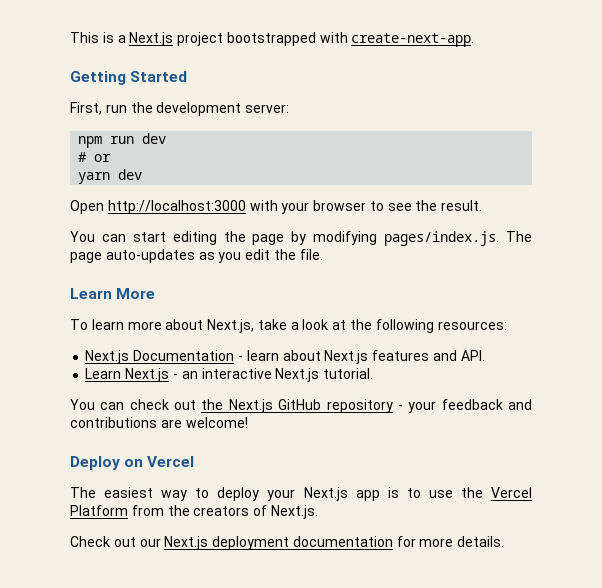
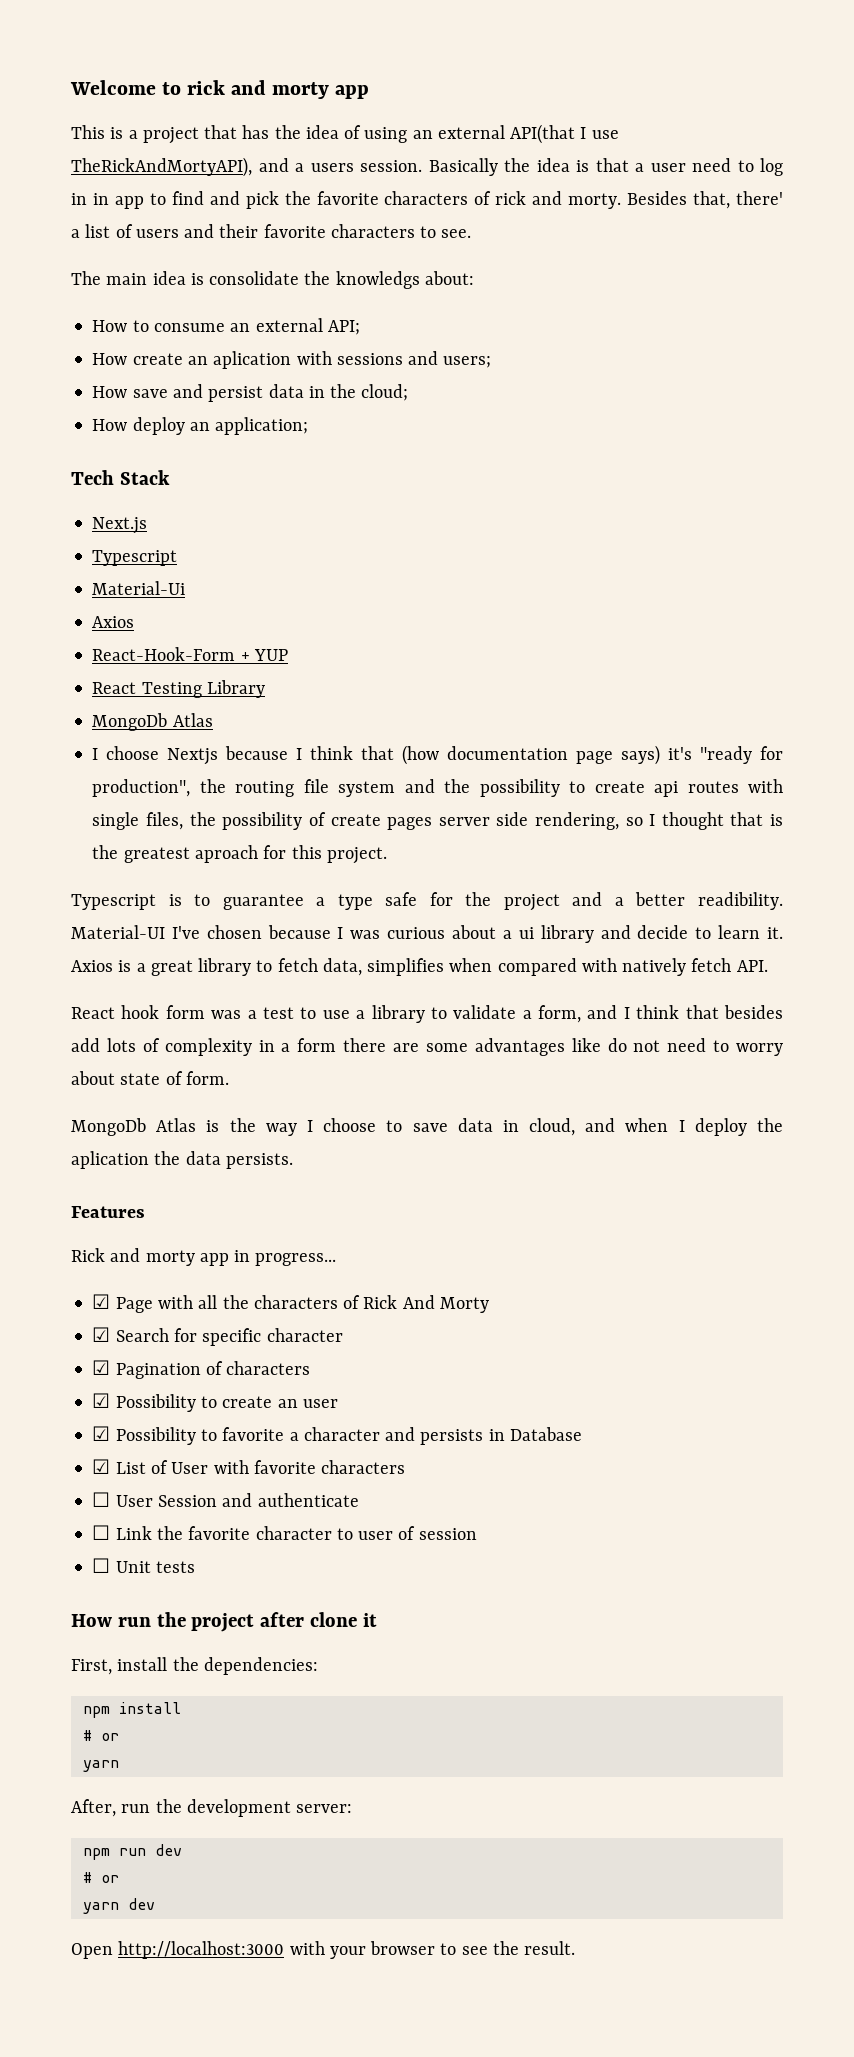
- This is a Next.js project bootstrapped with create-next-app.
- Getting Started
- First, run the development server:
+ Welcome to rick and morty app
+ This is a project that has the idea of using an external API(that I use TheRickAndMortyAPI), and a users session. Basically the idea is that a user need to log in in app to find and pick the favorite characters of rick and morty. Besides that, there' a list of users and their favorite characters to see.
+ The main idea is consolidate the knowledgs about:
+ How to consume an external API;
+ How create an aplication with sessions and users;
+ How save and persist data in the cloud;
+ How deploy an application;
+ Tech Stack
+ Next.js
+ Typescript
+ Material-Ui
+ Axios
+ React-Hook-Form + YUP
+ React Testing Library
+ MongoDb Atlas
+ I choose Nextjs because I think that (how documentation page says) it's "ready for production", the routing file system and the possibility to create api routes with single files, the possibility of create pages server side rendering, so I thought that is the greatest aproach for this project.
+ Typescript is to guarantee a type safe for the project and a better readibility. Material-UI I've chosen because I was curious about a ui library and decide to learn it. Axios is a great library to fetch data, simplifies when compared with natively fetch API.
+ React hook form was a test to use a library to validate a form, and I think that besides add lots of complexity in a form there are some advantages like do not need to worry about state of form.
+ MongoDb Atlas is the way I choose to save data in cloud, and when I deploy the aplication the data persists.
+ Features
+ Rick and morty app in progress...
+ ☑ Page with all the characters of Rick And Morty
+ ☑ Search for specific character
+ ☑ Pagination of characters
+ ☑ Possibility to create an user
+ ☑ Possibility to favorite a character and persists in Database
+ ☑ List of User with favorite characters
+ ☐ User Session and authenticate
+ ☐ Link the favorite character to user of session
+ ☐ Unit tests
+ How run the project after clone it
+ First, install the dependencies:
+ npm install
+ # or
+ yarn
+ After, run the development server:
- You can start editing the page by modifying pages/index.js. The page auto-updates as you edit the file.
- Learn More
- To learn more about Next.js, take a look at the following resources:
- Next.js Documentation - learn about Next.js features and API.
- Learn Next.js - an interactive Next.js tutorial.
- You can check out the Next.js GitHub repository - your feedback and contributions are welcome!
- Deploy on Vercel
- The easiest way to deploy your Next.js app is to use the Vercel Platform from the creators of Next.js.
- Check out our Next.js deployment documentation for more details.

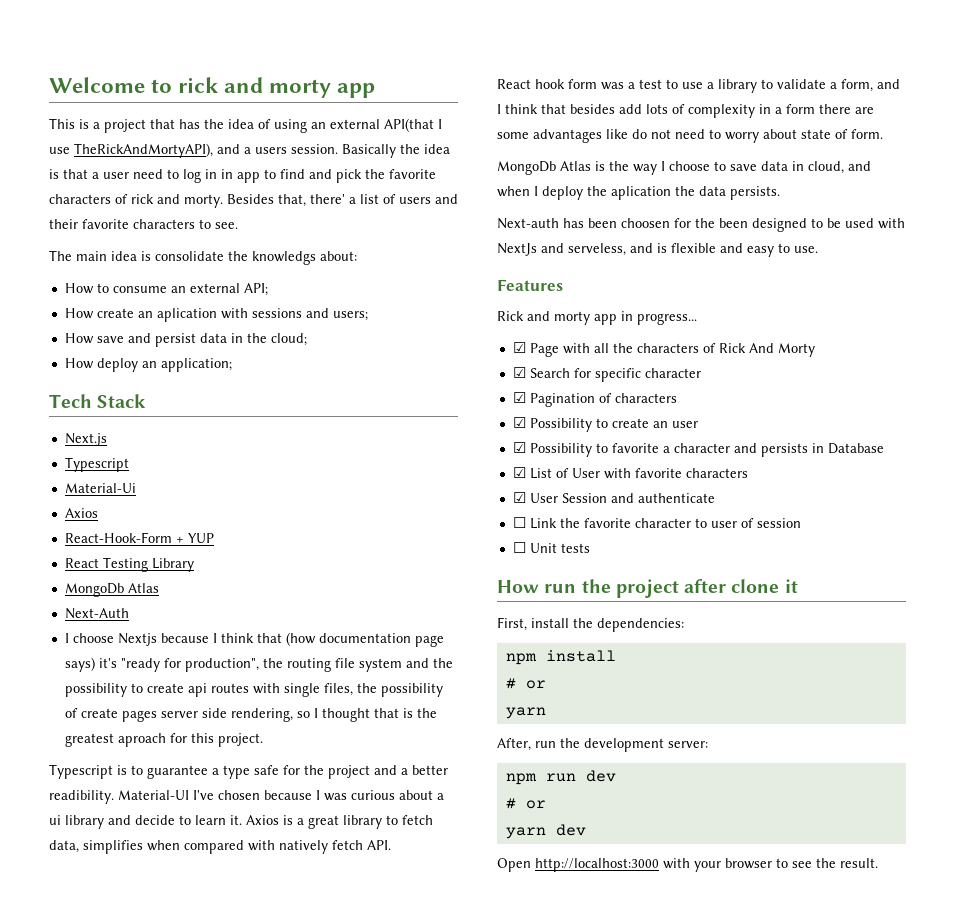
+ Next-Auth
+ Next-auth has been choosen for the been designed to be used with NextJs and serveless, and is flexible and easy to use.
- ☐ User Session and authenticate
+ ☑ User Session and authenticate

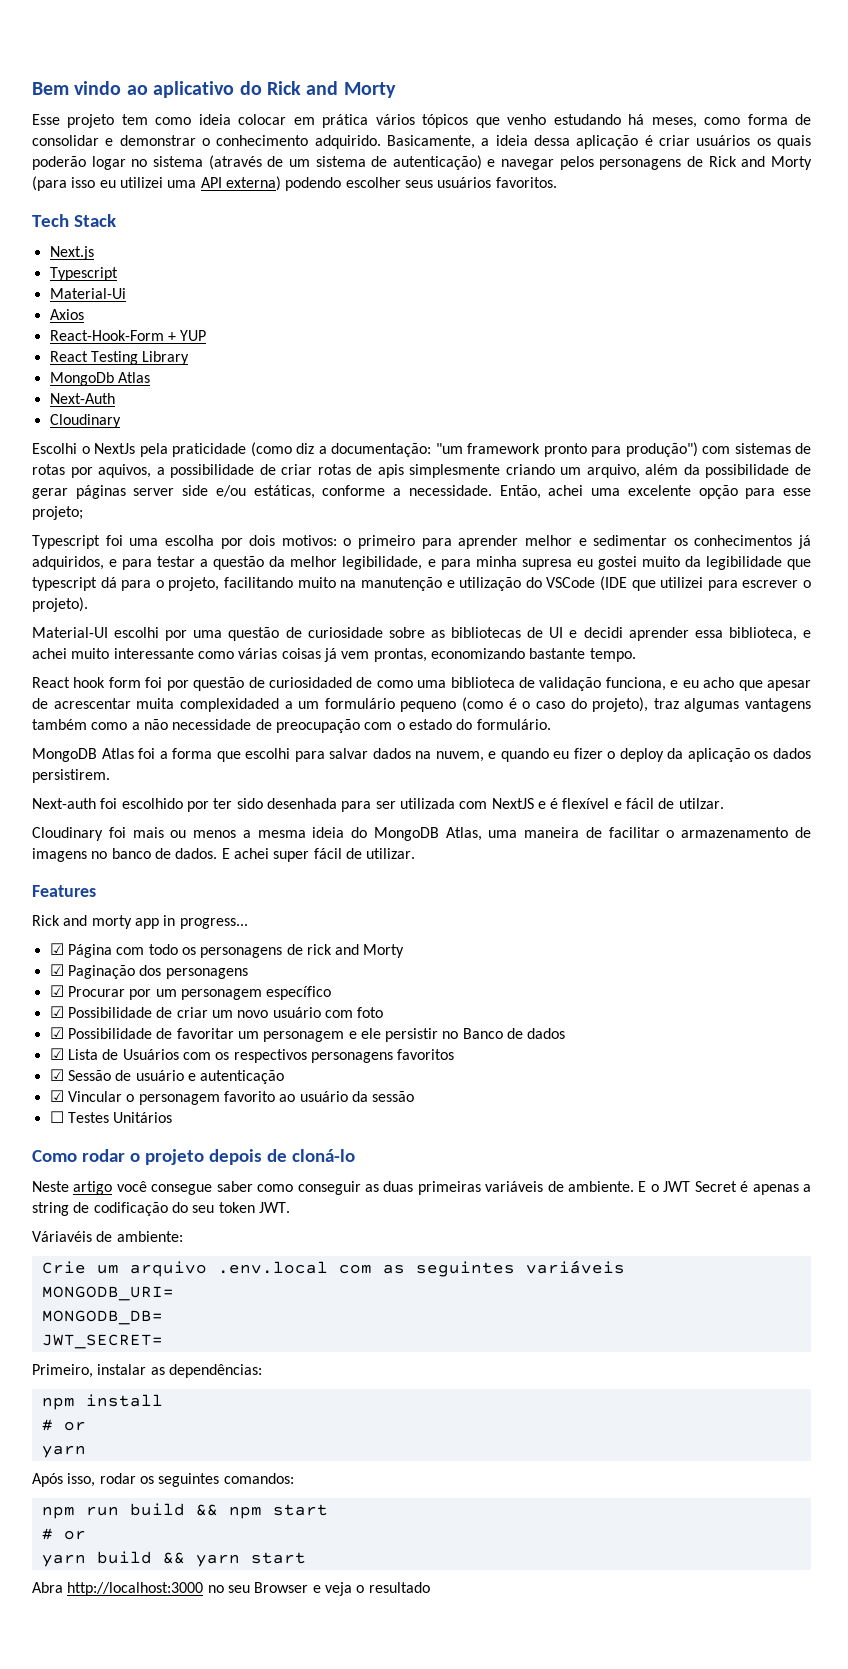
- Welcome to rick and morty app
- This is a project that has the idea of using an external API(that I use TheRickAndMortyAPI), and a users session. Basically the idea is that a user need to log in in app to find and pick the favorite characters of rick and morty. Besides that, there' a list of users and their favorite characters to see.
- The main idea is consolidate the knowledgs about:
- How to consume an external API;
- How create an aplication with sessions and users;
- How save and persist data in the cloud;
- How deploy an application;
+ Bem vindo ao aplicativo do Rick and Morty
+ Esse projeto tem como ideia colocar em prática vários tópicos que venho estudando há meses, como forma de consolidar e demonstrar o conhecimento adquirido. Basicamente, a ideia dessa aplicação é criar usuários os quais poderão logar no sistema (através de um sistema de autenticação) e navegar pelos personagens de Rick and Morty (para isso eu utilizei uma API externa) podendo escolher seus usuários favoritos.
  Next-Auth
- I choose Nextjs because I think that (how documentation page says) it's "ready for production", the routing file system and the possibility to create api routes with single files, the possibility of create pages server side rendering, so I thought that is the greatest aproach for this project.
- Typescript is to guarantee a type safe for the project and a better readibility. Material-UI I've chosen because I was curious about a ui library and decide to learn it. Axios is a great library to fetch data, simplifies when compared with natively fetch API.
- React hook form was a test to use a library to validate a form, and I think that besides add lots of complexity in a form there are some advantages like do not need to worry about state of form.
- MongoDb Atlas is the way I choose to save data in cloud, and when I deploy the aplication the data persists.
- Next-auth has been choosen for the been designed to be used with NextJs and serveless, and is flexible and easy to use.
+ Cloudinary
+ Escolhi o NextJs pela praticidade (como diz a documentação: "um framework pronto para produção") com sistemas de rotas por aquivos, a possibilidade de criar rotas de apis simplesmente criando um arquivo, além da possibilidade de gerar páginas server side e/ou estáticas, conforme a necessidade. Então, achei uma excelente opção para esse projeto;
+ Typescript foi uma escolha por dois motivos: o primeiro para aprender melhor e sedimentar os conhecimentos já adquiridos, e para testar a questão da melhor legibilidade, e para minha supresa eu gostei muito da legibilidade que typescript dá para o projeto, facilitando muito na manutenção e utilização do VSCode (IDE que utilizei para escrever o projeto).
+ Material-UI escolhi por uma questão de curiosidade sobre as bibliotecas de UI e decidi aprender essa biblioteca, e achei muito interessante como várias coisas já vem prontas, economizando bastante tempo.
+ React hook form foi por questão de curiosidaded de como uma biblioteca de validação funciona, e eu acho que apesar de acrescentar muita complexidaded a um formulário pequeno (como é o caso do projeto), traz algumas vantagens também como a não necessidade de preocupação com o estado do formulário.
+ MongoDB Atlas foi a forma que escolhi para salvar dados na nuvem, e quando eu fizer o deploy da aplicação os dados persistirem.
+ Next-auth foi escolhido por ter sido desenhada para ser utilizada com NextJS e é flexível e fácil de utilzar.
+ Cloudinary foi mais ou menos a mesma ideia do MongoDB Atlas, uma maneira de facilitar o armazenamento de imagens no banco de dados. E achei super fácil de utilizar.
- ☑ Page with all the characters of Rick And Morty
- ☑ Search for specific character
- ☑ Pagination of characters
- ☑ Possibility to create an user
- ☑ Possibility to favorite a character and persists in Database
- ☑ List of User with favorite characters
- ☑ User Session and authenticate
- ☐ Link the favorite character to user of session
- ☐ Unit tests
- How run the project after clone it
- First, install the dependencies:
+ ☑ Página com todo os personagens de rick and Morty
+ ☑ Paginação dos personagens
+ ☑ Procurar por um personagem específico
+ ☑ Possibilidade de criar um novo usuário com foto
+ ☑ Possibilidade de favoritar um personagem e ele persistir no Banco de dados
+ ☑ Lista de Usuários com os respectivos personagens favoritos
+ ☑ Sessão de usuário e autenticação
+ ☑ Vincular o personagem favorito ao usuário da sessão
+ ☐ Testes Unitários
+ Como rodar o projeto depois de cloná-lo
+ Neste artigo você consegue saber como conseguir as duas primeiras variáveis de ambiente. E o JWT Secret é apenas a string de codificação do seu token JWT.
+ Váriavéis de ambiente:
+ Crie um arquivo .env.local com as seguintes variáveis
+ MONGODB_URI=
+ MONGODB_DB=
+ JWT_SECRET=
+ Primeiro, instalar as dependências:
- After, run the development server:
- npm run dev
+ Após isso, rodar os seguintes comandos:
+ npm run build && npm start
  # or
- yarn dev
- Open http://localhost:3000 with your browser to see the result.
+ yarn build && yarn start
+ Abra http://localhost:3000 no seu Browser e veja o resultado

